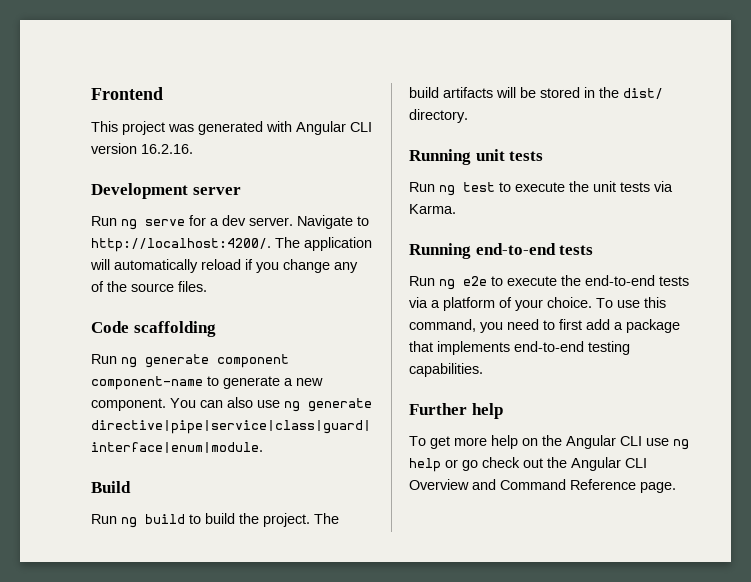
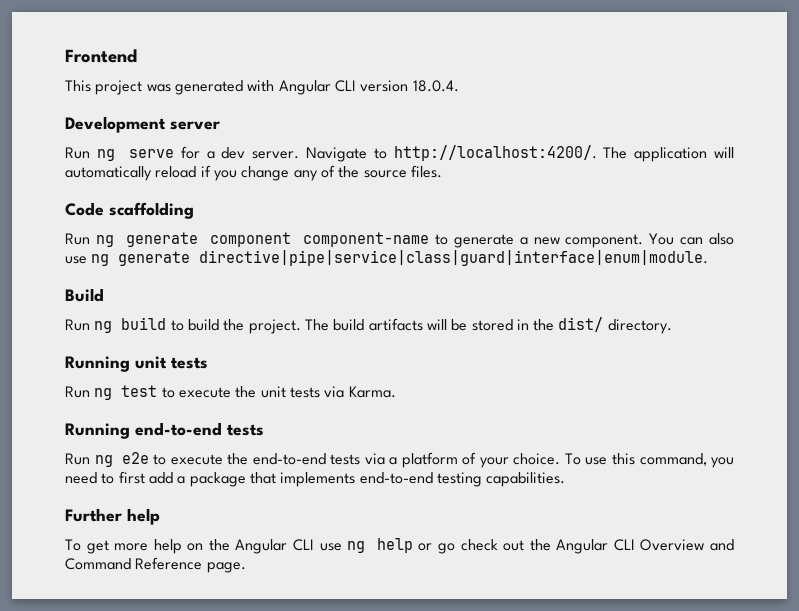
- This project was generated with Angular CLI version 16.2.16.
+ This project was generated with Angular CLI version 18.0.4.

